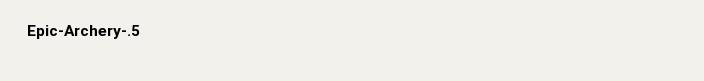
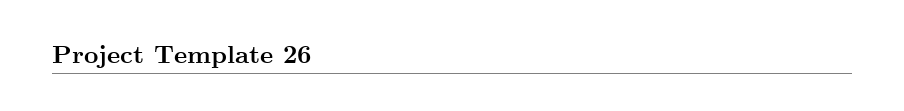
- Epic-Archery-.5
+ Project Template 26

